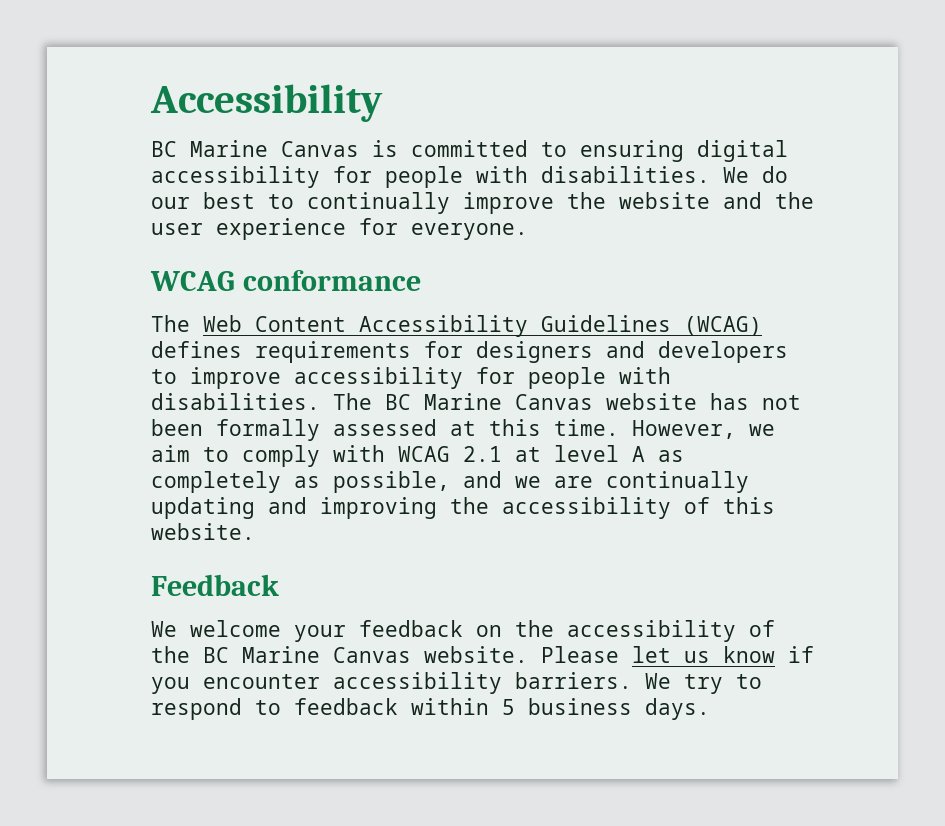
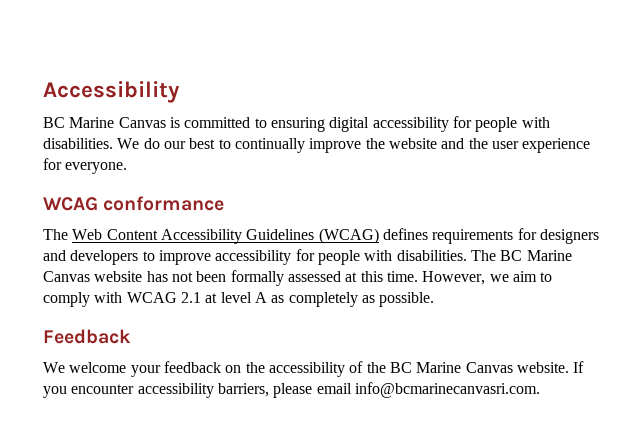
- However, we aim to comply with WCAG 2.1 at level A as completely as possible, and we are continually updating and improving the accessibility of this website.
+ However, we aim to comply with WCAG 2.1 at level A as completely as possible.
- Please let us know if you encounter accessibility barriers. We try to respond to feedback within 5 business days.
+ If you encounter accessibility barriers, please email info@bcmarinecanvasri.com.

